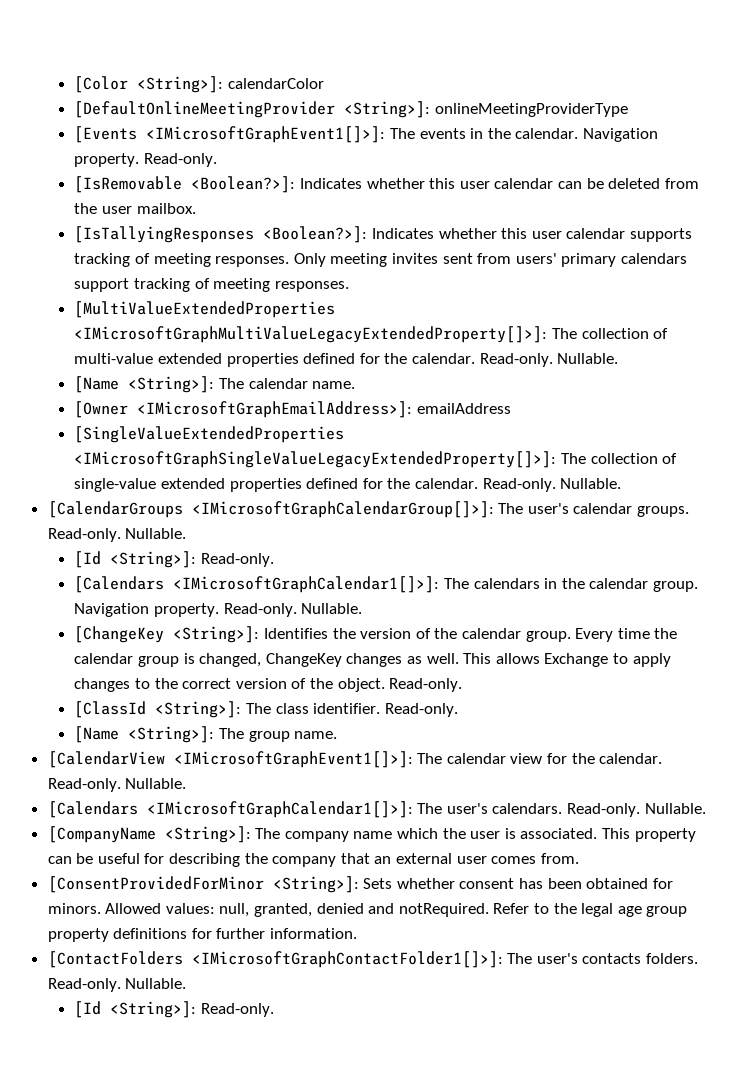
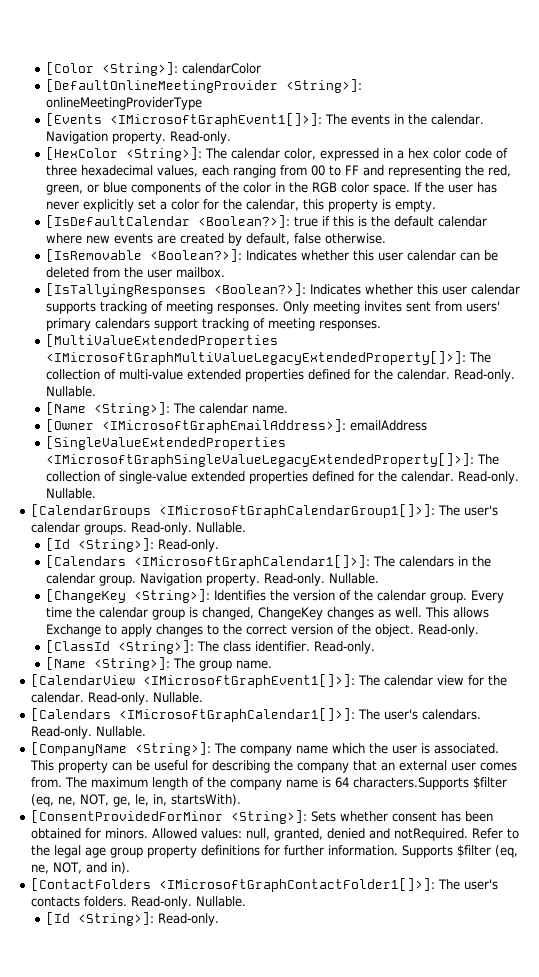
+ [HexColor <String>]: The calendar color, expressed in a hex color code of three hexadecimal values, each ranging from 00 to FF and representing the red, green, or blue components of the color in the RGB color space. If the user has never explicitly set a color for the calendar, this property is empty.
+ [IsDefaultCalendar <Boolean?>]: true if this is the default calendar where new events are created by default, false otherwise.
- [CalendarGroups <IMicrosoftGraphCalendarGroup[]>]: The user's calendar groups.
+ [CalendarGroups <IMicrosoftGraphCalendarGroup1[]>]: The user's calendar groups.
+ The maximum length of the company name is 64 characters.Supports $filter (eq, ne, NOT, ge, le, in, startsWith).
+ Supports $filter (eq, ne, NOT, and in).

